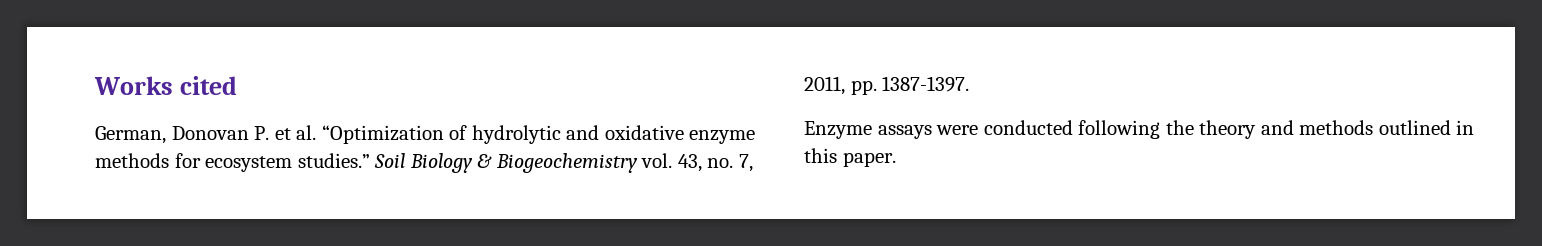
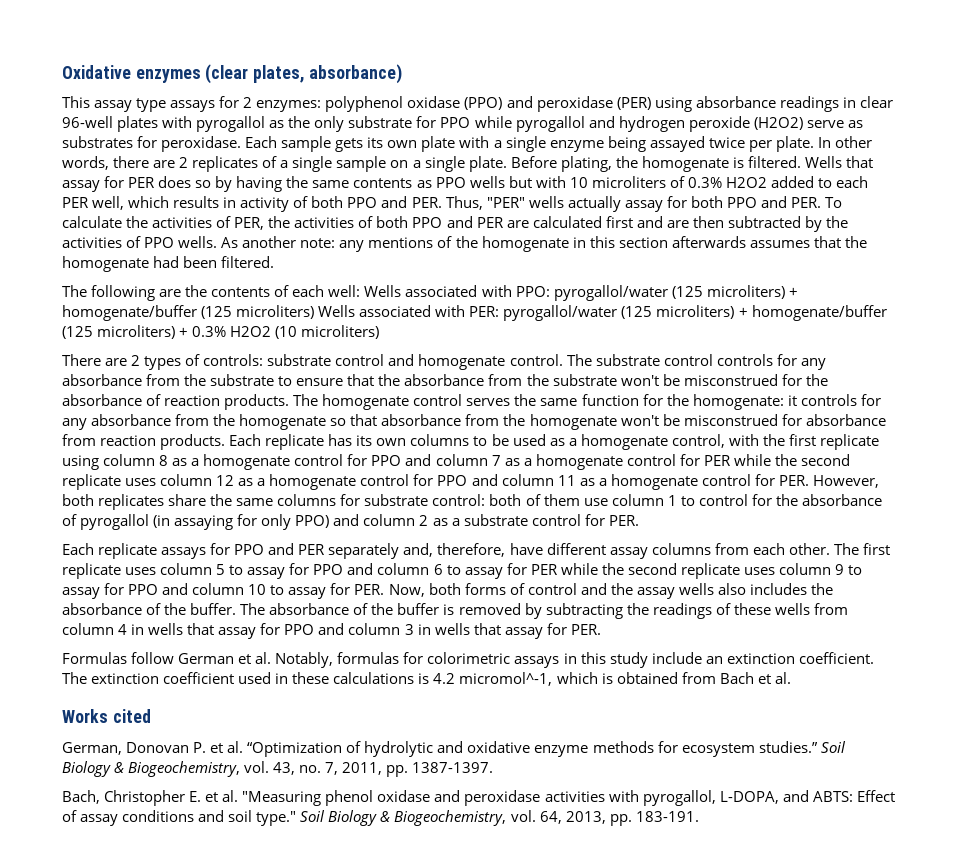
+ Oxidative enzymes (clear plates, absorbance)
+ This assay type assays for 2 enzymes: polyphenol oxidase (PPO) and peroxidase (PER) using absorbance readings in clear 96-well plates with pyrogallol as the only substrate for PPO while pyrogallol and hydrogen peroxide (H2O2) serve as substrates for peroxidase. Each sample gets its own plate with a single enzyme being assayed twice per plate. In other words, there are 2 replicates of a single sample on a single plate. Before plating, the homogenate is filtered. Wells that assay for PER does so by having the same contents as PPO wells but with 10 microliters of 0.3% H2O2 added to each PER well, which results in activity of both PPO and PER. Thus, "PER" wells actually assay for both PPO and PER. To calculate the activities of PER, the activities of both PPO and PER are calculated first and are then subtracted by the activities of PPO wells. As another note: any mentions of the homogenate in this section afterwards assumes that the homogenate had been filtered.
+ The following are the contents of each well: Wells associated with PPO: pyrogallol/water (125 microliters) + homogenate/buffer (125 microliters) Wells associated with PER: pyrogallol/water (125 microliters) + homogenate/buffer (125 microliters) + 0.3% H2O2 (10 microliters)
+ There are 2 types of controls: substrate control and homogenate control. The substrate control controls for any absorbance from the substrate to ensure that the absorbance from the substrate won't be misconstrued for the absorbance of reaction products. The homogenate control serves the same function for the homogenate: it controls for any absorbance from the homogenate so that absorbance from the homogenate won't be misconstrued for absorbance from reaction products. Each replicate has its own columns to be used as a homogenate control, with the first replicate using column 8 as a homogenate control for PPO and column 7 as a homogenate control for PER while the second replicate uses column 12 as a homogenate control for PPO and column 11 as a homogenate control for PER. However, both replicates share the same columns for substrate control: both of them use column 1 to control for the absorbance of pyrogallol (in assaying for only PPO) and column 2 as a substrate control for PER.
+ Each replicate assays for PPO and PER separately and, therefore, have different assay columns from each other. The first replicate uses column 5 to assay for PPO and column 6 to assay for PER while the second replicate uses column 9 to assay for PPO and column 10 to assay for PER. Now, both forms of control and the assay wells also includes the absorbance of the buffer. The absorbance of the buffer is removed by subtracting the readings of these wells from column 4 in wells that assay for PPO and column 3 in wells that assay for PER.
+ Formulas follow German et al. Notably, formulas for colorimetric assays in this study include an extinction coefficient. The extinction coefficient used in these calculations is 4.2 micromol^-1, which is obtained from Bach et al.
- Soil Biology & Biogeochemistry vol. 43, no. 7, 2011, pp. 1387-1397.
+ Soil Biology & Biogeochemistry, vol. 43, no. 7, 2011, pp. 1387-1397.
- Enzyme assays were conducted following the theory and methods outlined in this paper.
+ Bach, Christopher E. et al. "Measuring phenol oxidase and peroxidase activities with pyrogallol, L-DOPA, and ABTS: Effect of assay conditions and soil type." Soil Biology & Biogeochemistry, vol. 64, 2013, pp. 183-191.

